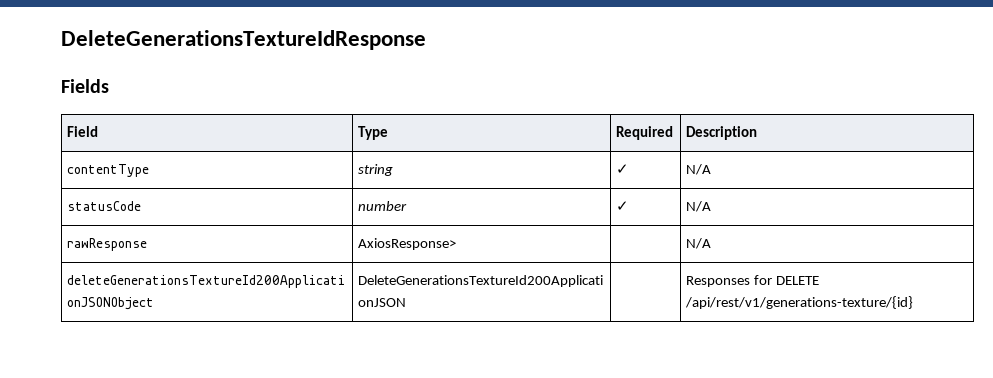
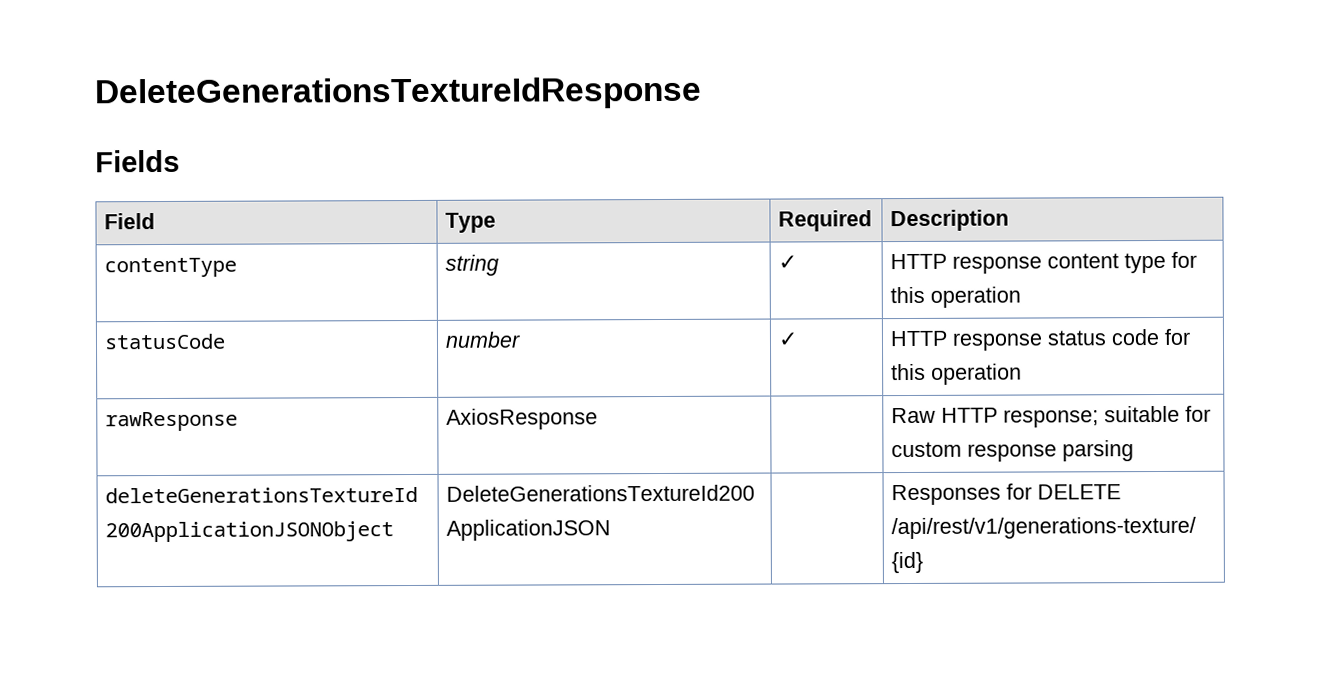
- contentType | string | ✓ | N/A
- statusCode | number | ✓ | N/A
- rawResponse | AxiosResponse> | | N/A
+ contentType | string | ✓ | HTTP response content type for this operation
+ statusCode | number | ✓ | HTTP response status code for this operation
+ rawResponse | AxiosResponse | | Raw HTTP response; suitable for custom response parsing

